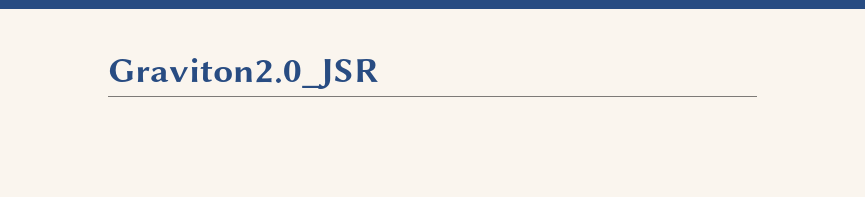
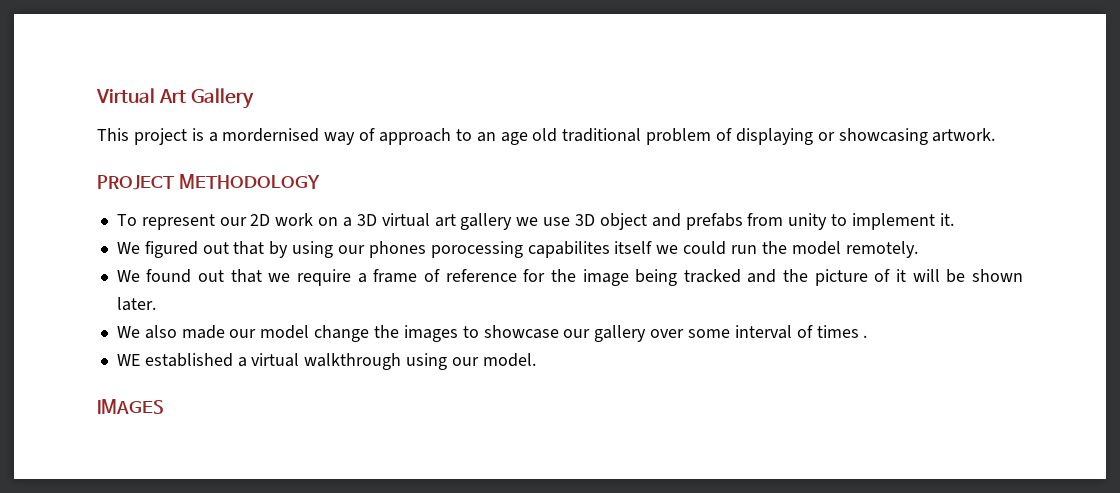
- Graviton2.0_JSR
+ Virtual Art Gallery
+ This project is a mordernised way of approach to an age old traditional problem of displaying or showcasing artwork.
+ PROJECT METHODOLOGY
+ To represent our 2D work on a 3D virtual art gallery we use 3D object and prefabs from unity to implement it.
+ We figured out that by using our phones porocessing capabilites itself we could run the model remotely.
+ We found out that we require a frame of reference for the image being tracked and the picture of it will be shown later.
+ We also made our model change the images to showcase our gallery over some interval of times .
+ WE established a virtual walkthrough using our model.
+ IMAGES

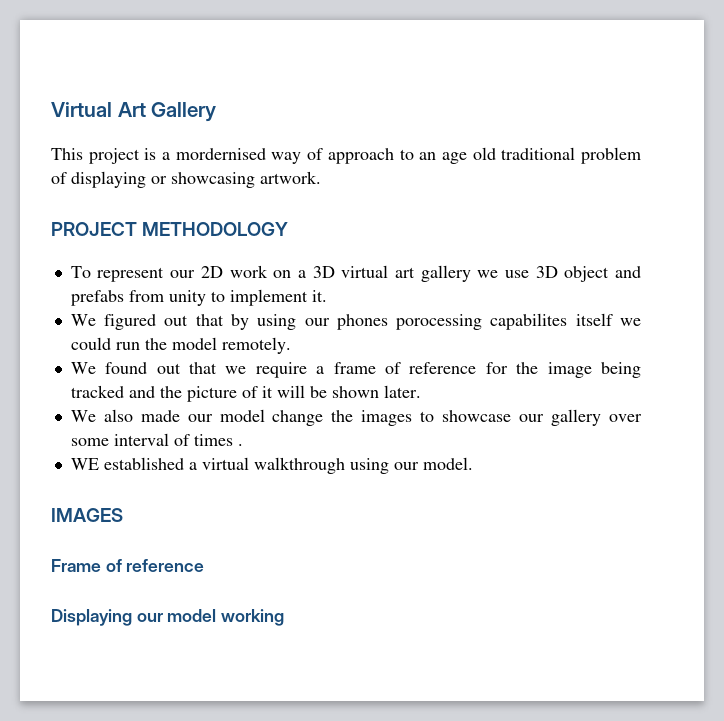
+ Frame of reference
+ Displaying our model working

